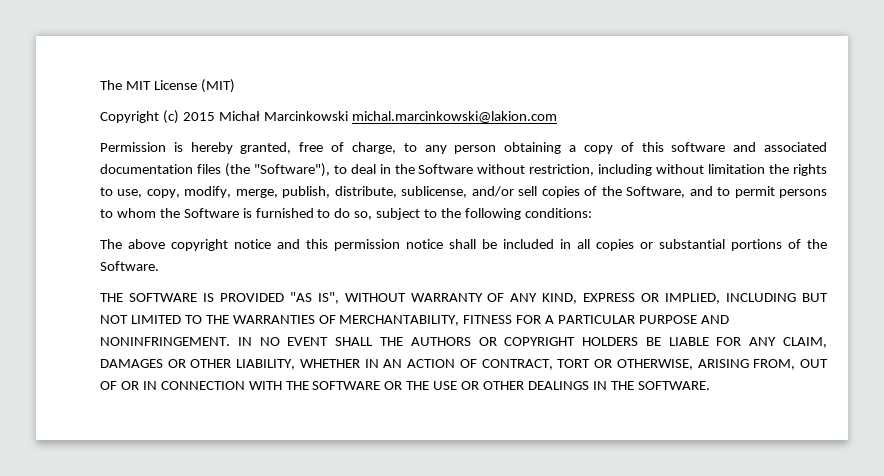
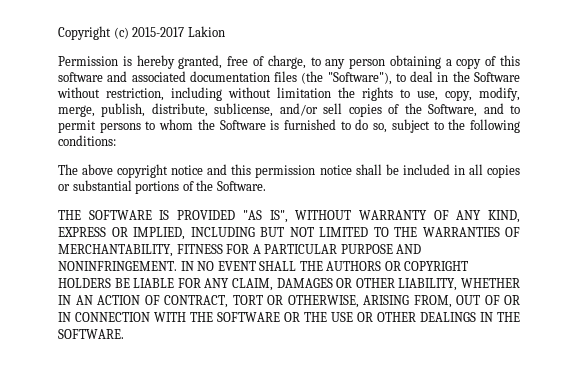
- The MIT License (MIT)
- Copyright (c) 2015 Michał Marcinkowski michal.marcinkowski@lakion.com
+ Copyright (c) 2015-2017 Lakion

